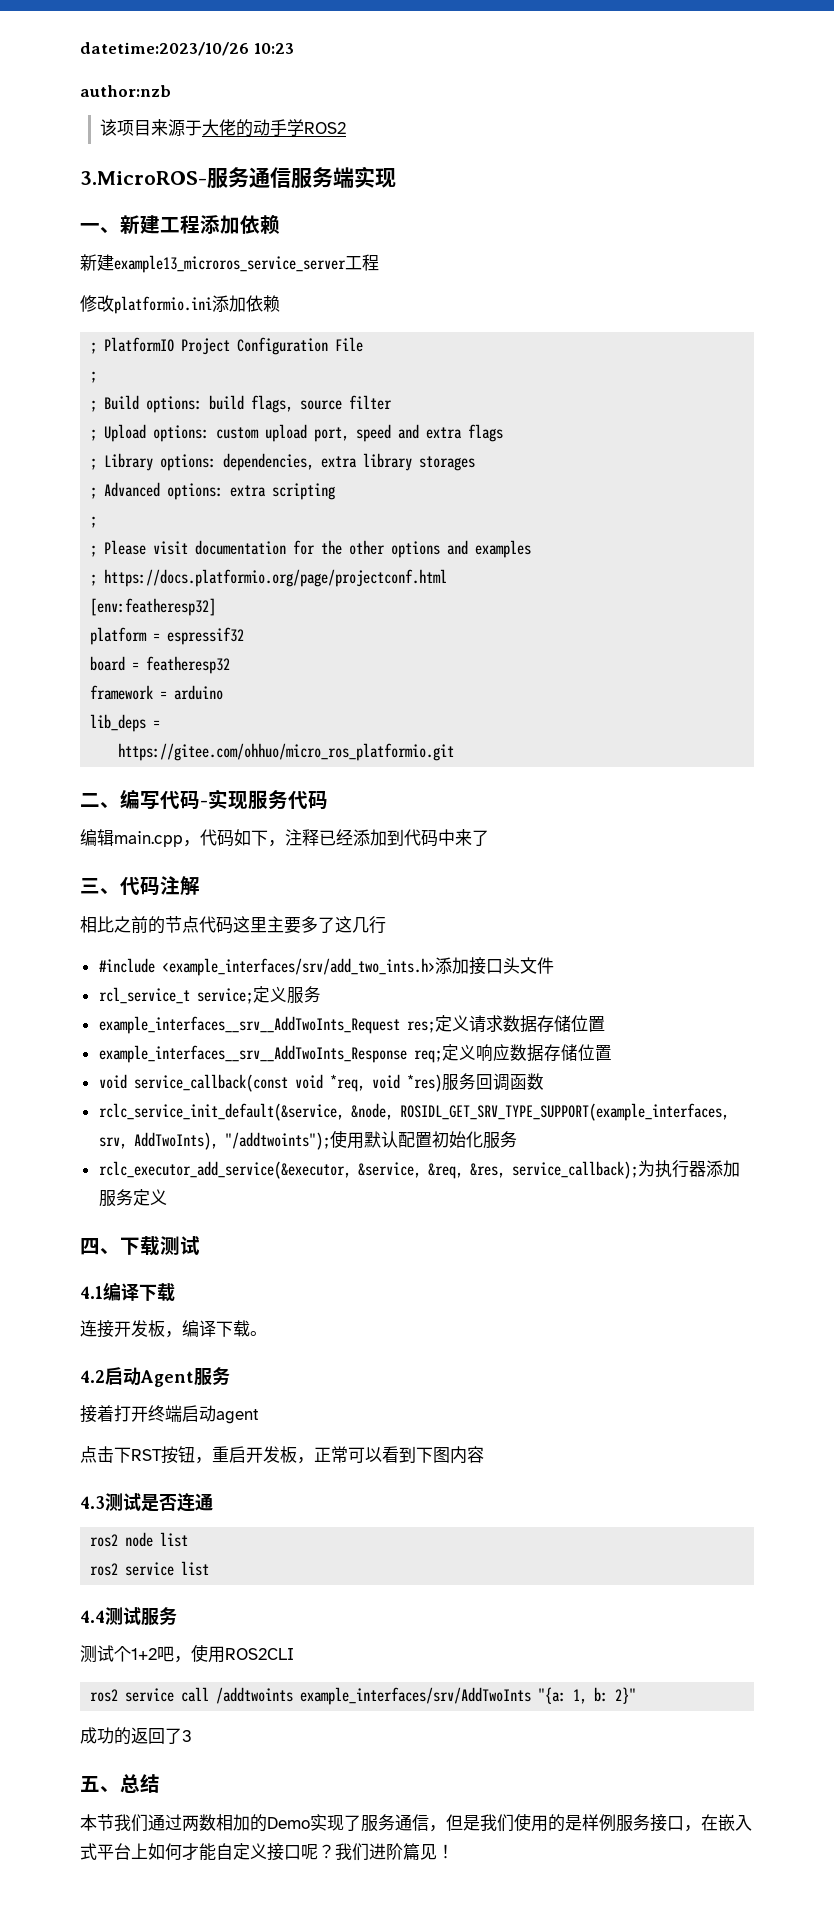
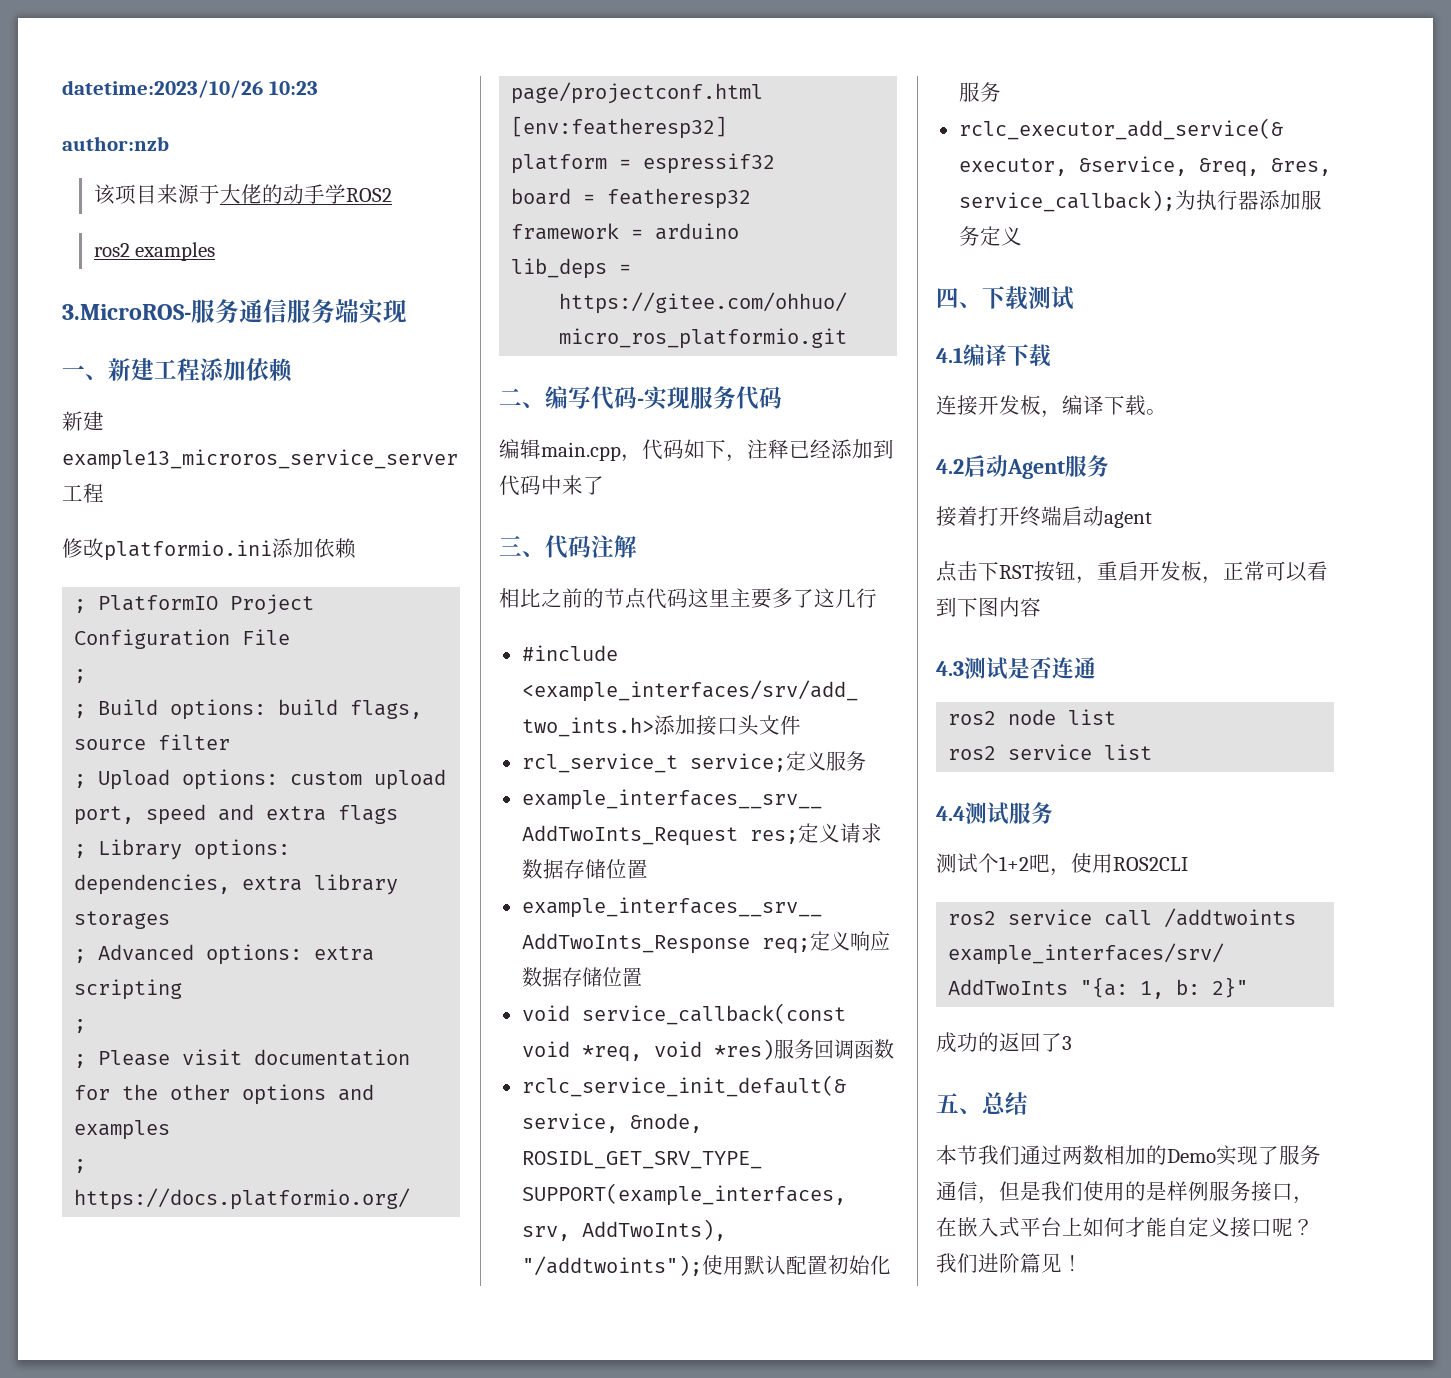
+ ros2 examples

